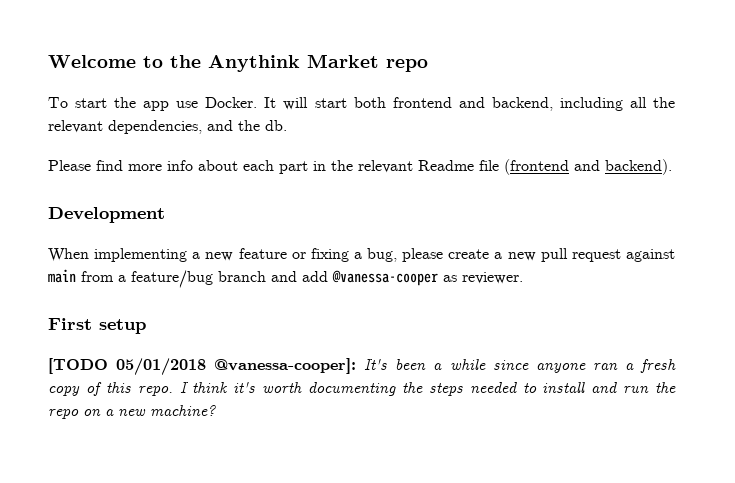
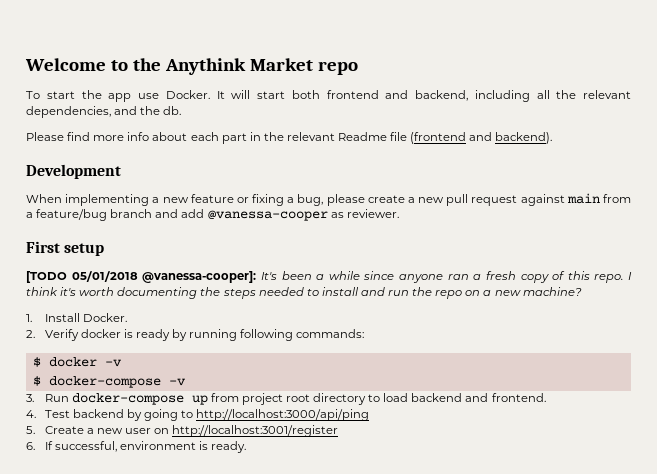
+ 1. Install Docker.
+ 2. Verify docker is ready by running following commands:
+ $ docker -v
+ $ docker-compose -v
+ 3. Run docker-compose up from project root directory to load backend and frontend.
+ 4. Test backend by going to http://localhost:3000/api/ping
+ 5. Create a new user on http://localhost:3001/register
+ 6. If successful, environment is ready.

